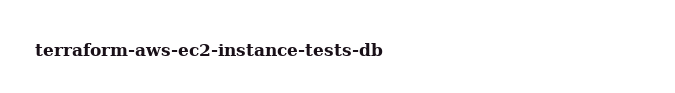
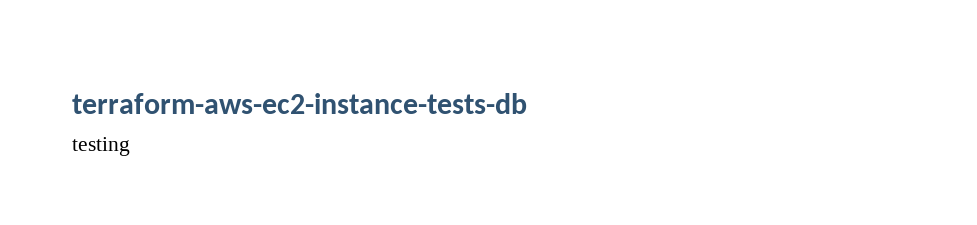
+ testing

